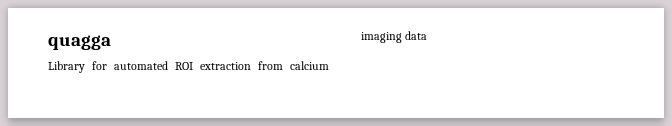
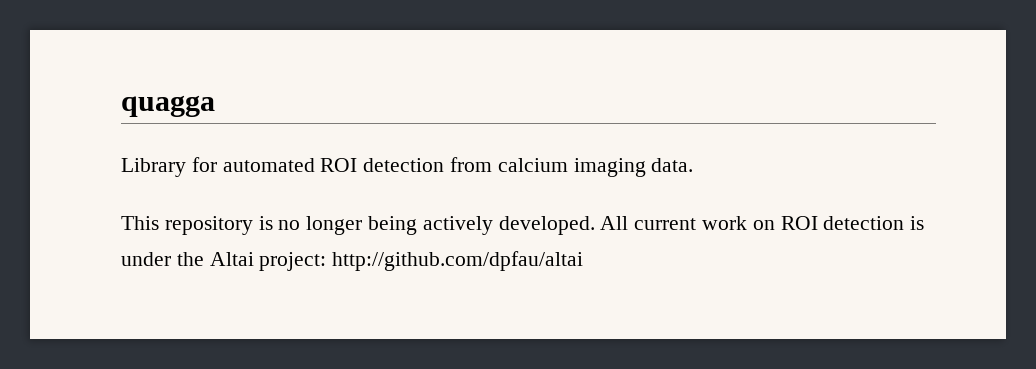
- Library for automated ROI extraction from calcium imaging data
+ Library for automated ROI detection from calcium imaging data.
+ This repository is no longer being actively developed. All current work on ROI detection is under the Altai project: http://github.com/dpfau/altai

